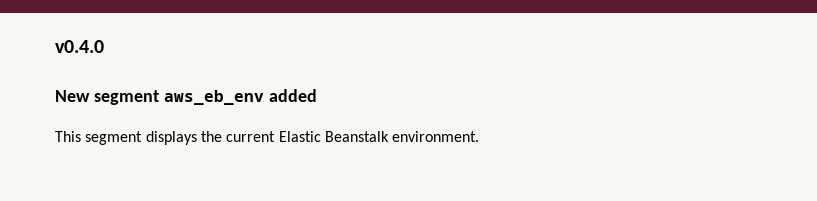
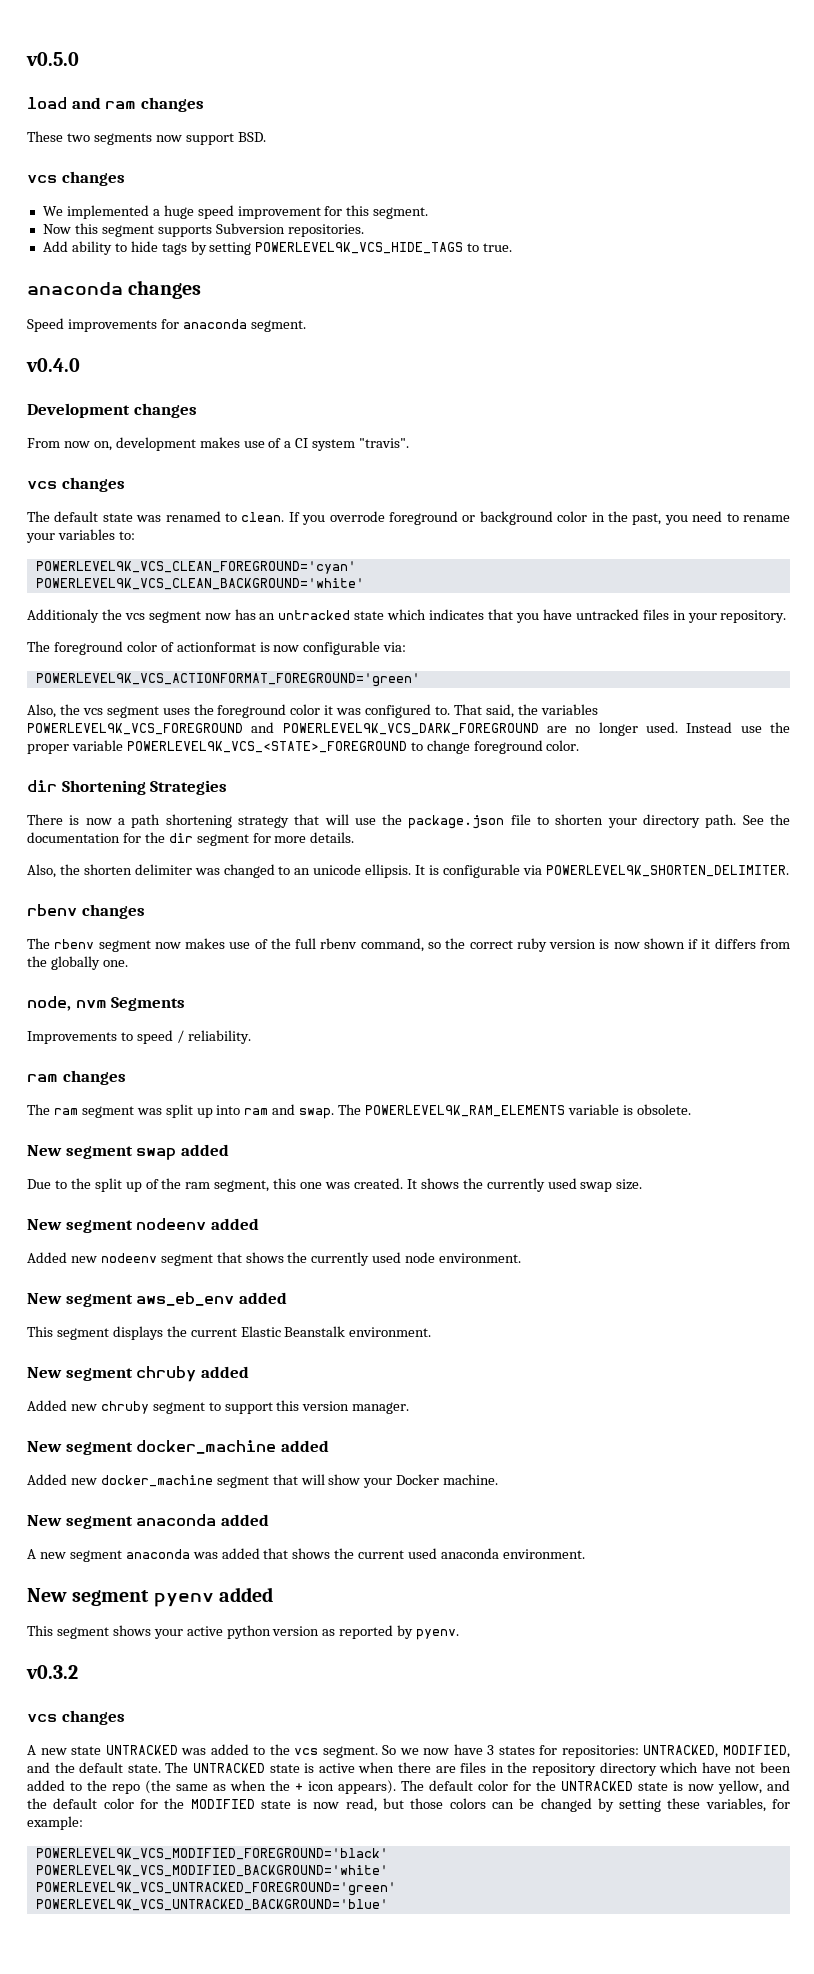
+ v0.5.0
+ load and ram changes
+ These two segments now support BSD.
+ vcs changes
+ We implemented a huge speed improvement for this segment.
+ Now this segment supports Subversion repositories.
+ Add ability to hide tags by setting POWERLEVEL9K_VCS_HIDE_TAGS to true.
+ anaconda changes
+ Speed improvements for anaconda segment.
  v0.4.0
+ Development changes
+ From now on, development makes use of a CI system "travis".
+ vcs changes
+ The default state was renamed to clean. If you overrode foreground or background color in the past, you need to rename your variables to:
+ POWERLEVEL9K_VCS_CLEAN_FOREGROUND='cyan'
+ POWERLEVEL9K_VCS_CLEAN_BACKGROUND='white'
+ Additionaly the vcs segment now has an untracked state which indicates that you have untracked files in your repository.
+ The foreground color of actionformat is now configurable via:
+ POWERLEVEL9K_VCS_ACTIONFORMAT_FOREGROUND='green'
+ Also, the vcs segment uses the foreground color it was configured to. That said, the variables POWERLEVEL9K_VCS_FOREGROUND and POWERLEVEL9K_VCS_DARK_FOREGROUND are no longer used. Instead use the proper variable POWERLEVEL9K_VCS_<STATE>_FOREGROUND to change foreground color.
+ dir Shortening Strategies
+ There is now a path shortening strategy that will use the package.json file to shorten your directory path. See the documentation for the dir segment for more details.
+ Also, the shorten delimiter was changed to an unicode ellipsis. It is configurable via POWERLEVEL9K_SHORTEN_DELIMITER.
+ rbenv changes
+ The rbenv segment now makes use of the full rbenv command, so the correct ruby version is now shown if it differs from the globally one.
+ node, nvm Segments
+ Improvements to speed / reliability.
+ ram changes
+ The ram segment was split up into ram and swap. The POWERLEVEL9K_RAM_ELEMENTS variable is obsolete.
+ New segment swap added
+ Due to the split up of the ram segment, this one was created. It shows the currently used swap size.
+ New segment nodeenv added
+ Added new nodeenv segment that shows the currently used node environment.
+ New segment chruby added
+ Added new chruby segment to support this version manager.
+ New segment docker_machine added
+ Added new docker_machine segment that will show your Docker machine.
+ New segment anaconda added
+ A new segment anaconda was added that shows the current used anaconda environment.
+ New segment pyenv added
+ This segment shows your active python version as reported by pyenv.
+ v0.3.2
+ vcs changes
+ A new state UNTRACKED was added to the vcs segment. So we now have 3 states for repositories: UNTRACKED, MODIFIED, and the default state. The UNTRACKED state is active when there are files in the repository directory which have not been added to the repo (the same as when the + icon appears). The default color for the UNTRACKED state is now yellow, and the default color for the MODIFIED state is now read, but those colors can be changed by setting these variables, for example:
+ POWERLEVEL9K_VCS_MODIFIED_FOREGROUND='black'
+ POWERLEVEL9K_VCS_MODIFIED_BACKGROUND='white'
+ POWERLEVEL9K_VCS_UNTRACKED_FOREGROUND='green'
+ POWERLEVEL9K_VCS_UNTRACKED_BACKGROUND='blue'

